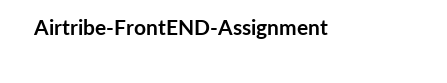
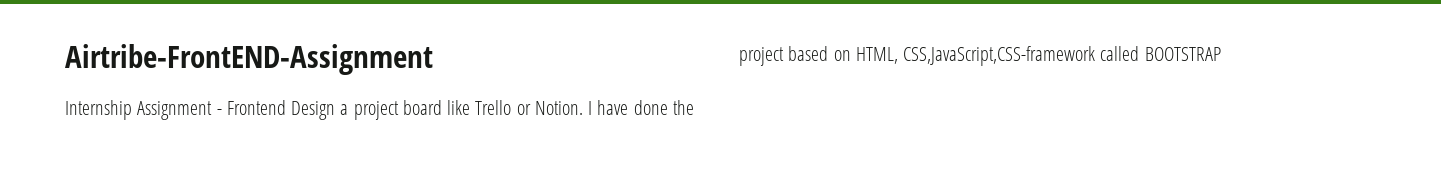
+ Internship Assignment - Frontend Design a project board like Trello or Notion. I have done the project based on HTML, CSS,JavaScript,CSS-framework called BOOTSTRAP

